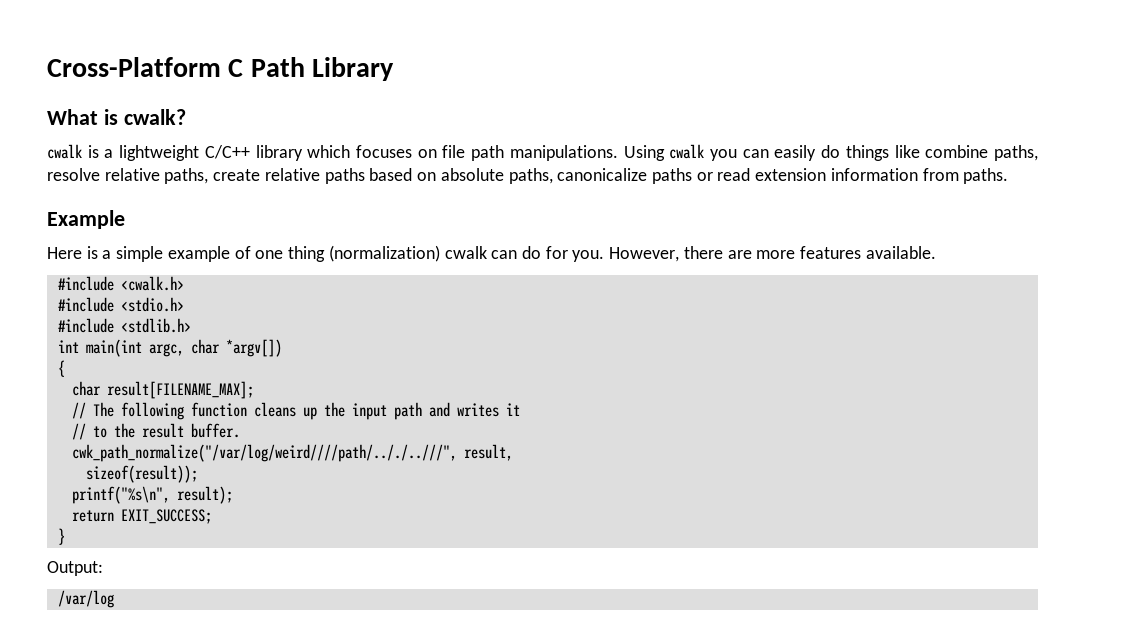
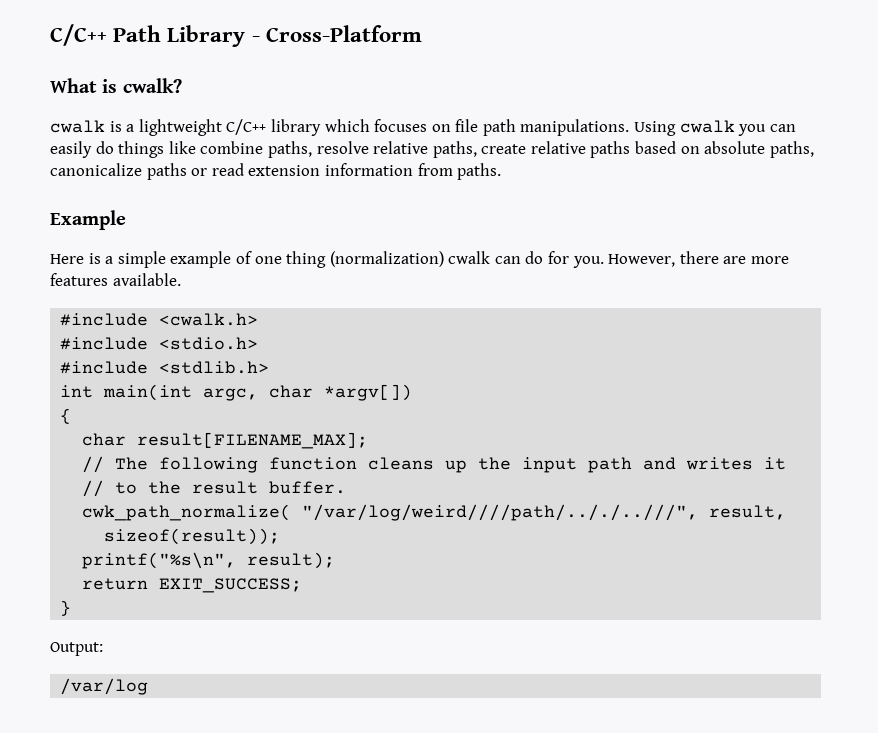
- Cross-Platform C Path Library
+ C/C++ Path Library - Cross-Platform
- cwk_path_normalize("/var/log/weird////path/.././..///", result,
+ cwk_path_normalize( "/var/log/weird////path/.././..///", result,

